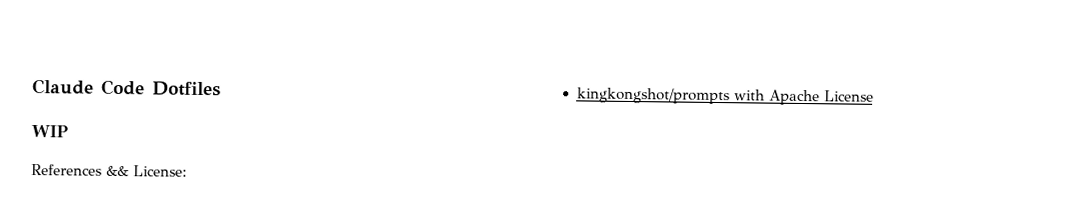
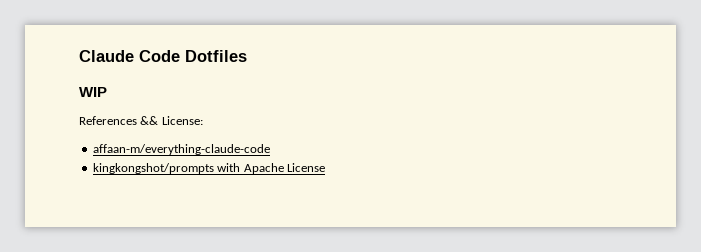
+ affaan-m/everything-claude-code

